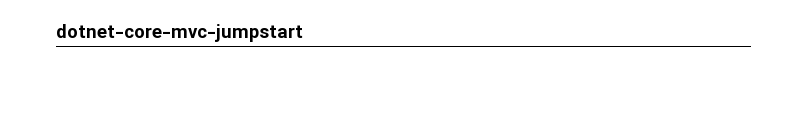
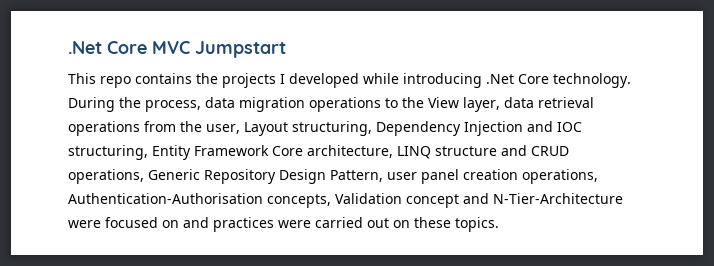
- dotnet-core-mvc-jumpstart
+ .Net Core MVC Jumpstart
+ This repo contains the projects I developed while introducing .Net Core technology. During the process, data migration operations to the View layer, data retrieval operations from the user, Layout structuring, Dependency Injection and IOC structuring, Entity Framework Core architecture, LINQ structure and CRUD operations, Generic Repository Design Pattern, user panel creation operations, Authentication-Authorisation concepts, Validation concept and N-Tier-Architecture were focused on and practices were carried out on these topics.

